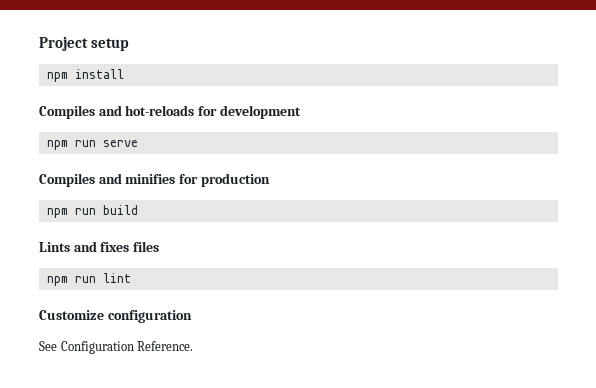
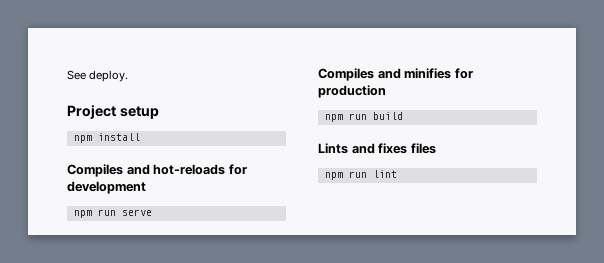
+ See deploy.
- Customize configuration
- See Configuration Reference.

